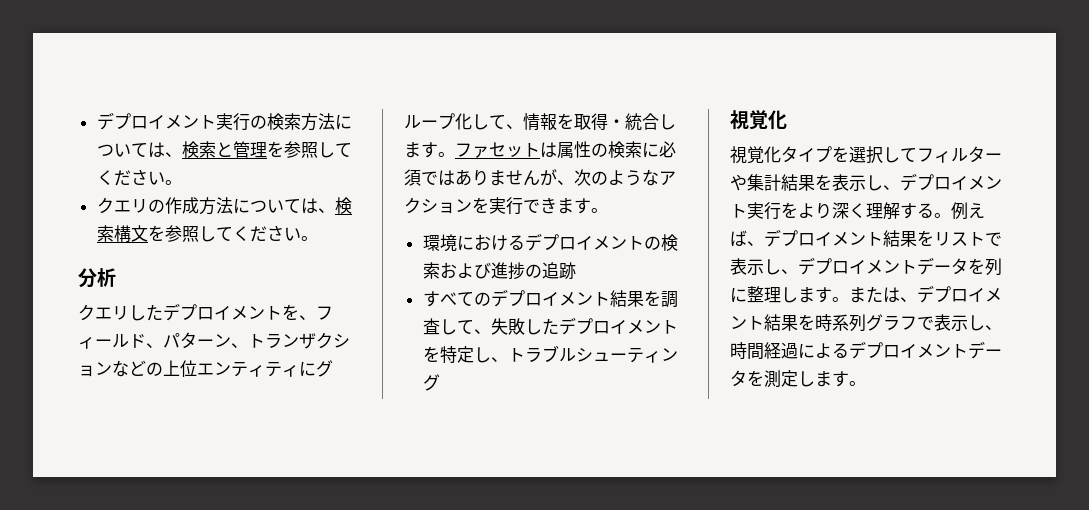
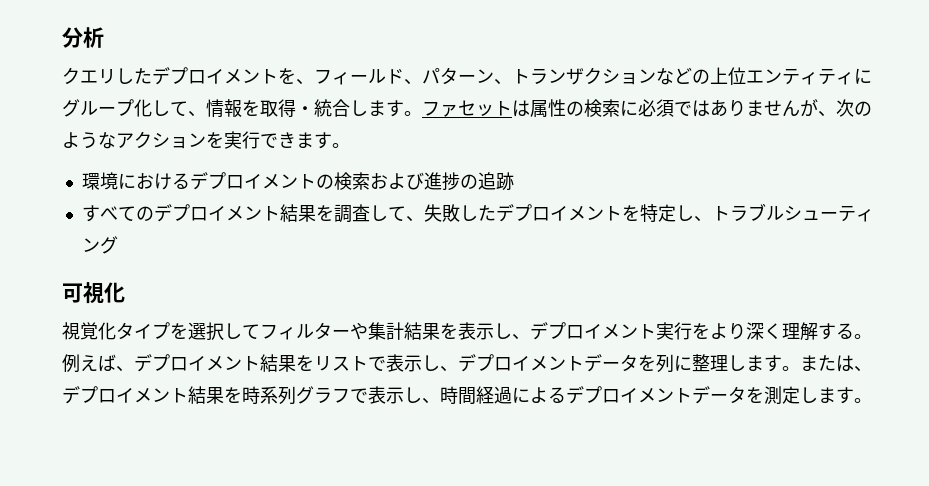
- デプロイメント実行の検索方法については、検索と管理を参照してください。
- クエリの作成方法については、検索構文を参照してください。
  すべてのデプロイメント結果を調査して、失敗したデプロイメントを特定し、トラブルシューティング
- 視覚化
+ 可視化

